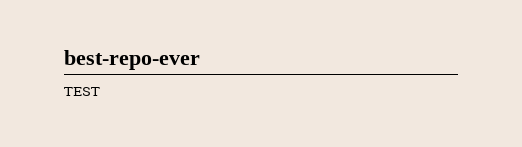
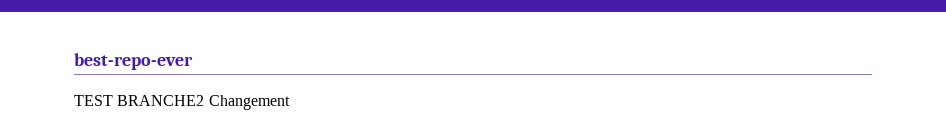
- TEST
+ TEST BRANCHE2 Changement

